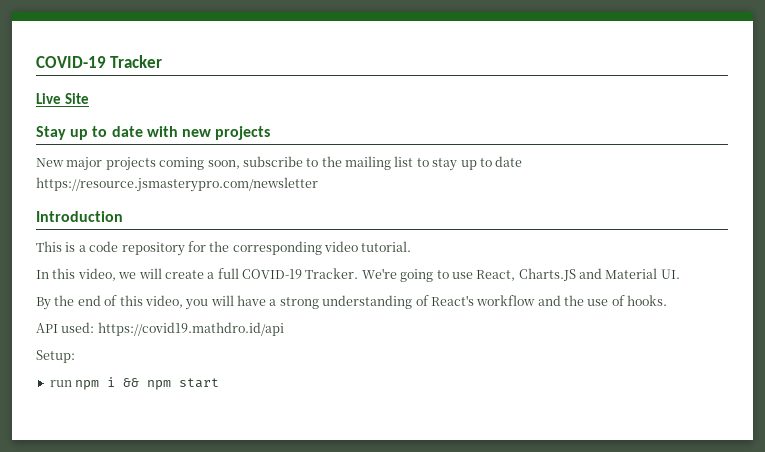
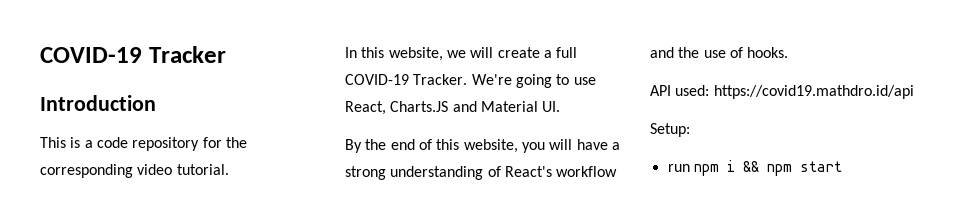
- Live Site
- Stay up to date with new projects
- New major projects coming soon, subscribe to the mailing list to stay up to date https://resource.jsmasterypro.com/newsletter
- In this video, we will create a full COVID-19 Tracker.
+ In this website, we will create a full COVID-19 Tracker.
- By the end of this video, you will have a strong understanding of React's workflow and the use of hooks.
+ By the end of this website, you will have a strong understanding of React's workflow and the use of hooks.

